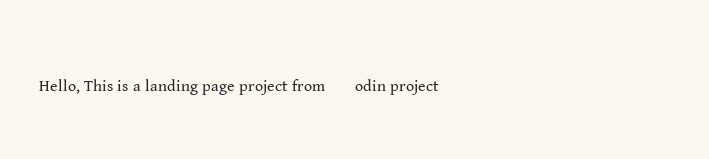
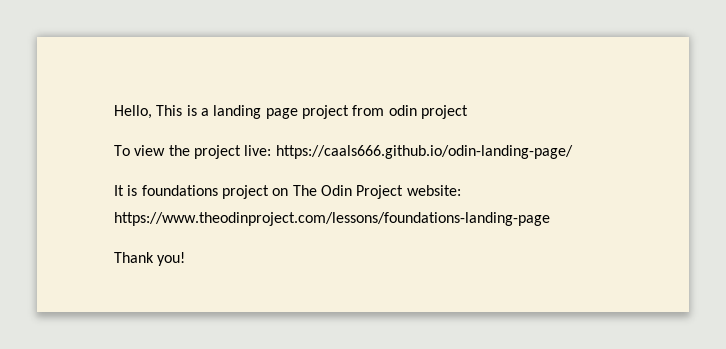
+ To view the project live: https://caals666.github.io/odin-landing-page/
+ It is foundations project on The Odin Project website: https://www.theodinproject.com/lessons/foundations-landing-page
+ Thank you!

